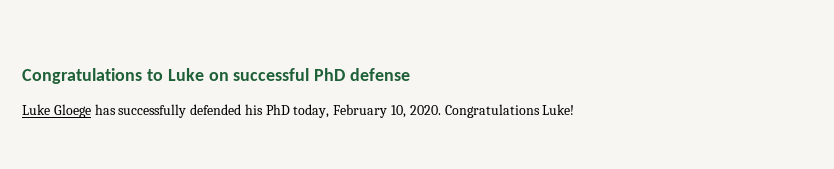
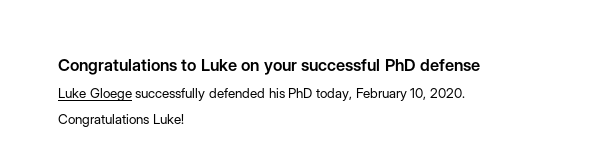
- Congratulations to Luke on successful PhD defense
+ Congratulations to Luke on your successful PhD defense
- Luke Gloege has successfully defended his PhD today, February 10, 2020. Congratulations Luke!
+ Luke Gloege successfully defended his PhD today, February 10, 2020.
+ Congratulations Luke!

